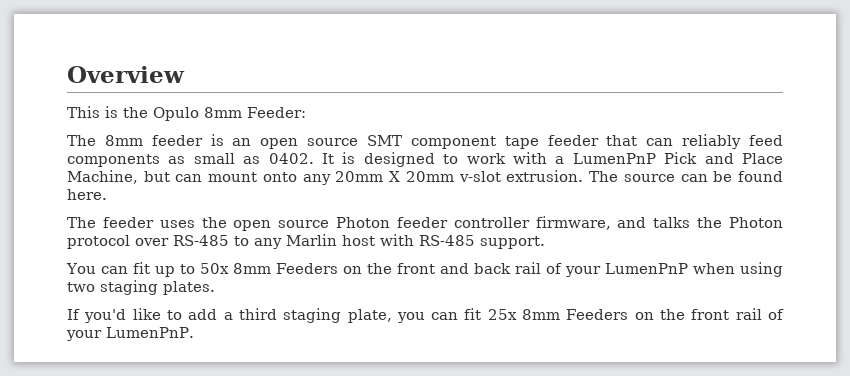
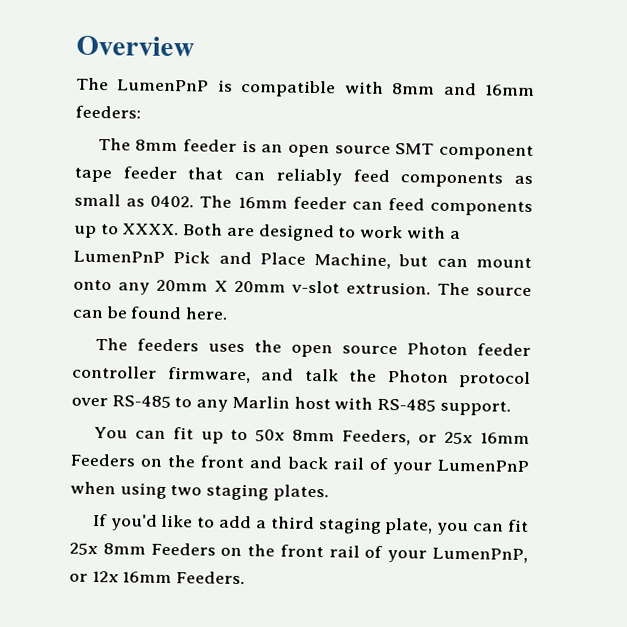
- This is the Opulo 8mm Feeder:
+ The LumenPnP is compatible with 8mm and 16mm feeders:
- It is designed to work with a LumenPnP Pick and Place Machine, but can mount onto any 20mm X 20mm v-slot extrusion.
+ The 16mm feeder can feed components up to XXXX. Both are designed to work with a LumenPnP Pick and Place Machine, but can mount onto any 20mm X 20mm v-slot extrusion.
- The feeder uses the open source Photon feeder controller firmware, and talks the Photon protocol over RS-485 to any Marlin host with RS-485 support.
+ The feeders uses the open source Photon feeder controller firmware, and talk the Photon protocol over RS-485 to any Marlin host with RS-485 support.
- You can fit up to 50x 8mm Feeders on the front and back rail of your LumenPnP when using two staging plates.
+ You can fit up to 50x 8mm Feeders, or 25x 16mm Feeders on the front and back rail of your LumenPnP when using two staging plates.
- If you'd like to add a third staging plate, you can fit 25x 8mm Feeders on the front rail of your LumenPnP.
+ If you'd like to add a third staging plate, you can fit 25x 8mm Feeders on the front rail of your LumenPnP, or 12x 16mm Feeders.

